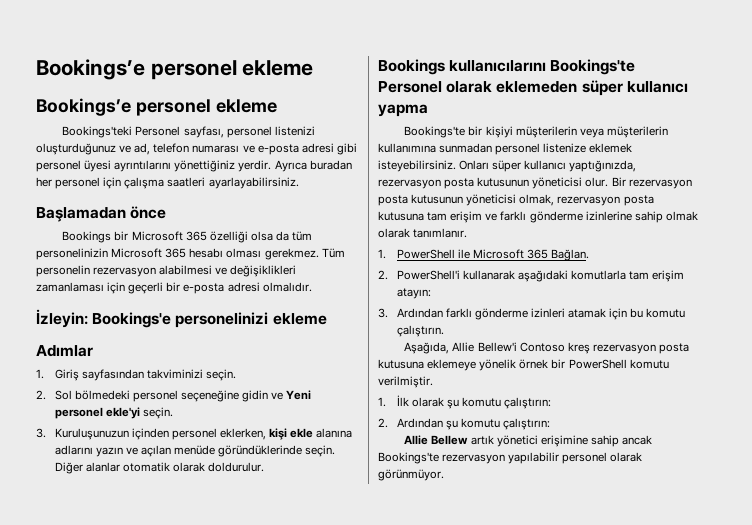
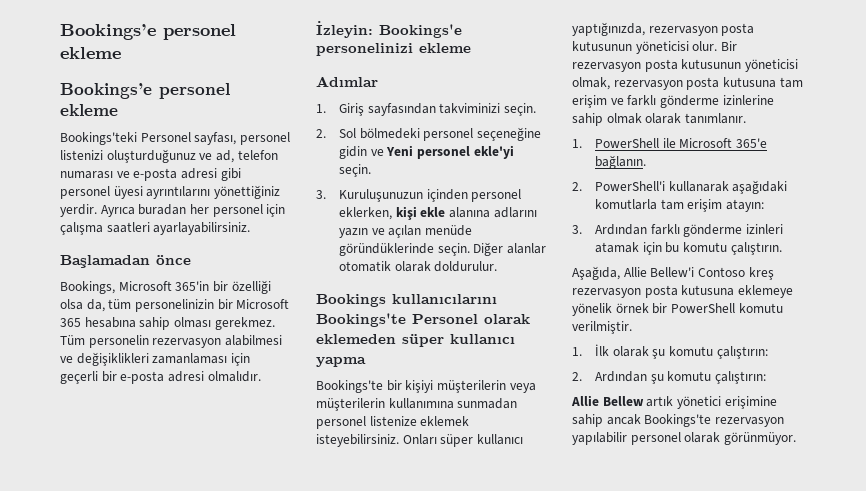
- Bookings bir Microsoft 365 özelliği olsa da tüm personelinizin Microsoft 365 hesabı olması gerekmez.
+ Bookings, Microsoft 365'in bir özelliği olsa da, tüm personelinizin bir Microsoft 365 hesabına sahip olması gerekmez.
- 1. PowerShell ile Microsoft 365 Bağlan.
+ 1. PowerShell ile Microsoft 365'e bağlanın.

